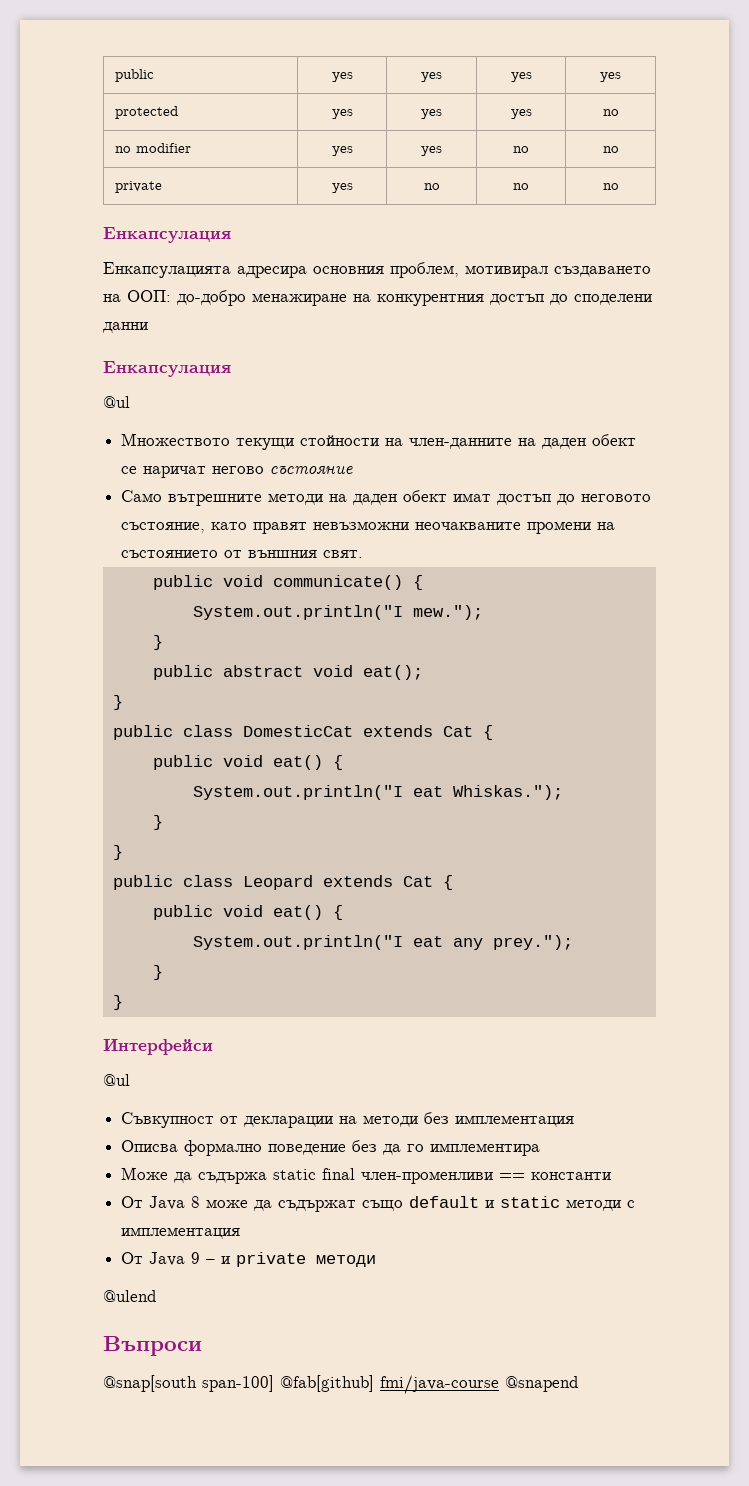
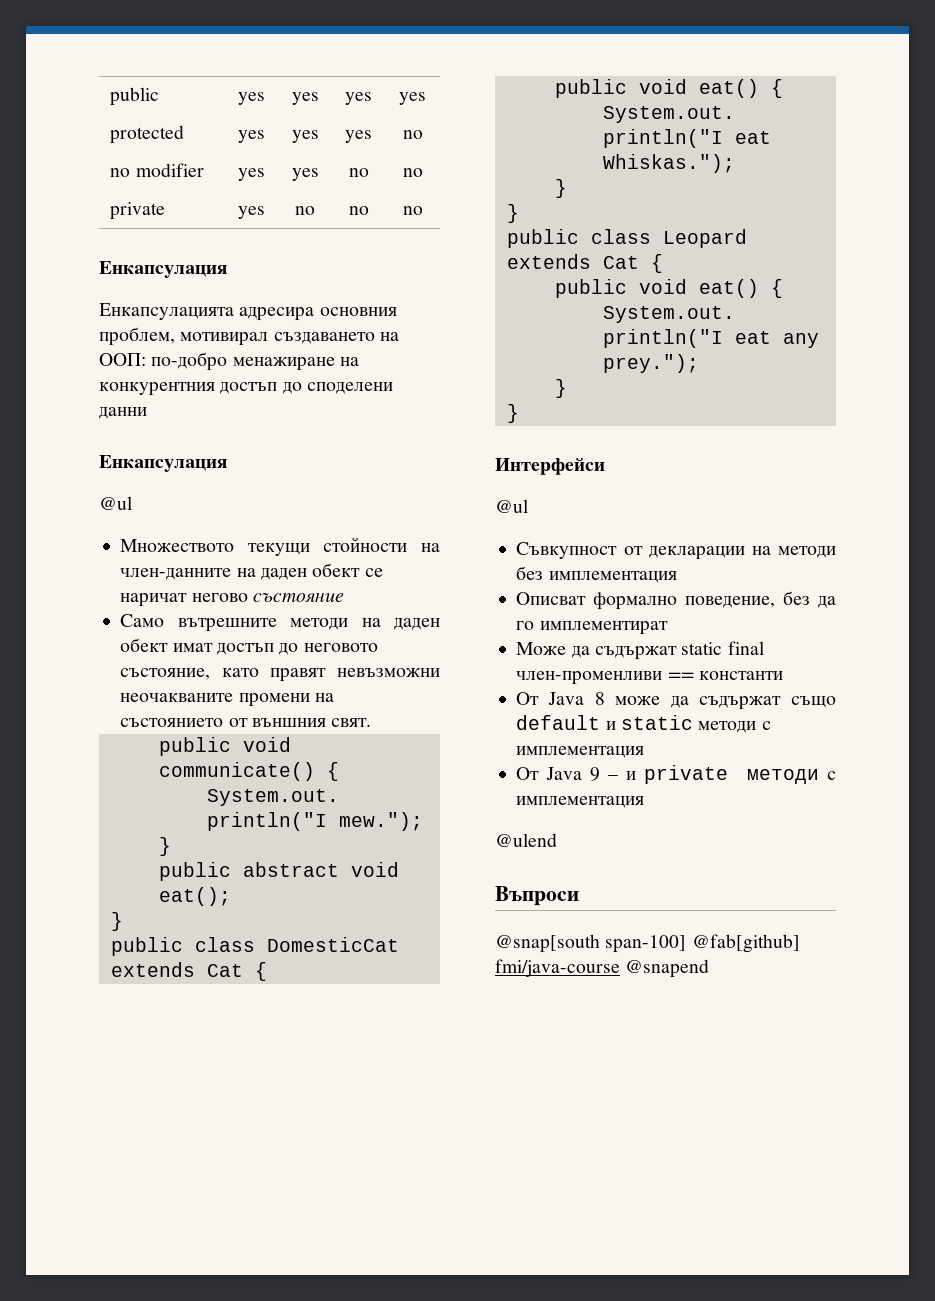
- Енкапсулацията адресира основния проблем, мотивирал създаването на ООП: до-добро менажиране на конкурентния достъп до споделени данни
+ Енкапсулацията адресира основния проблем, мотивирал създаването на ООП: по-добро менажиране на конкурентния достъп до споделени данни
- Описва формално поведение без да го имплементира
+ Описват формално поведение, без да го имплементират
- Може да съдържа static final член-променливи == константи
+ Може да съдържат static final член-променливи == константи
- От Java 9 – и private методи
+ От Java 9 – и private методи с имплементация

